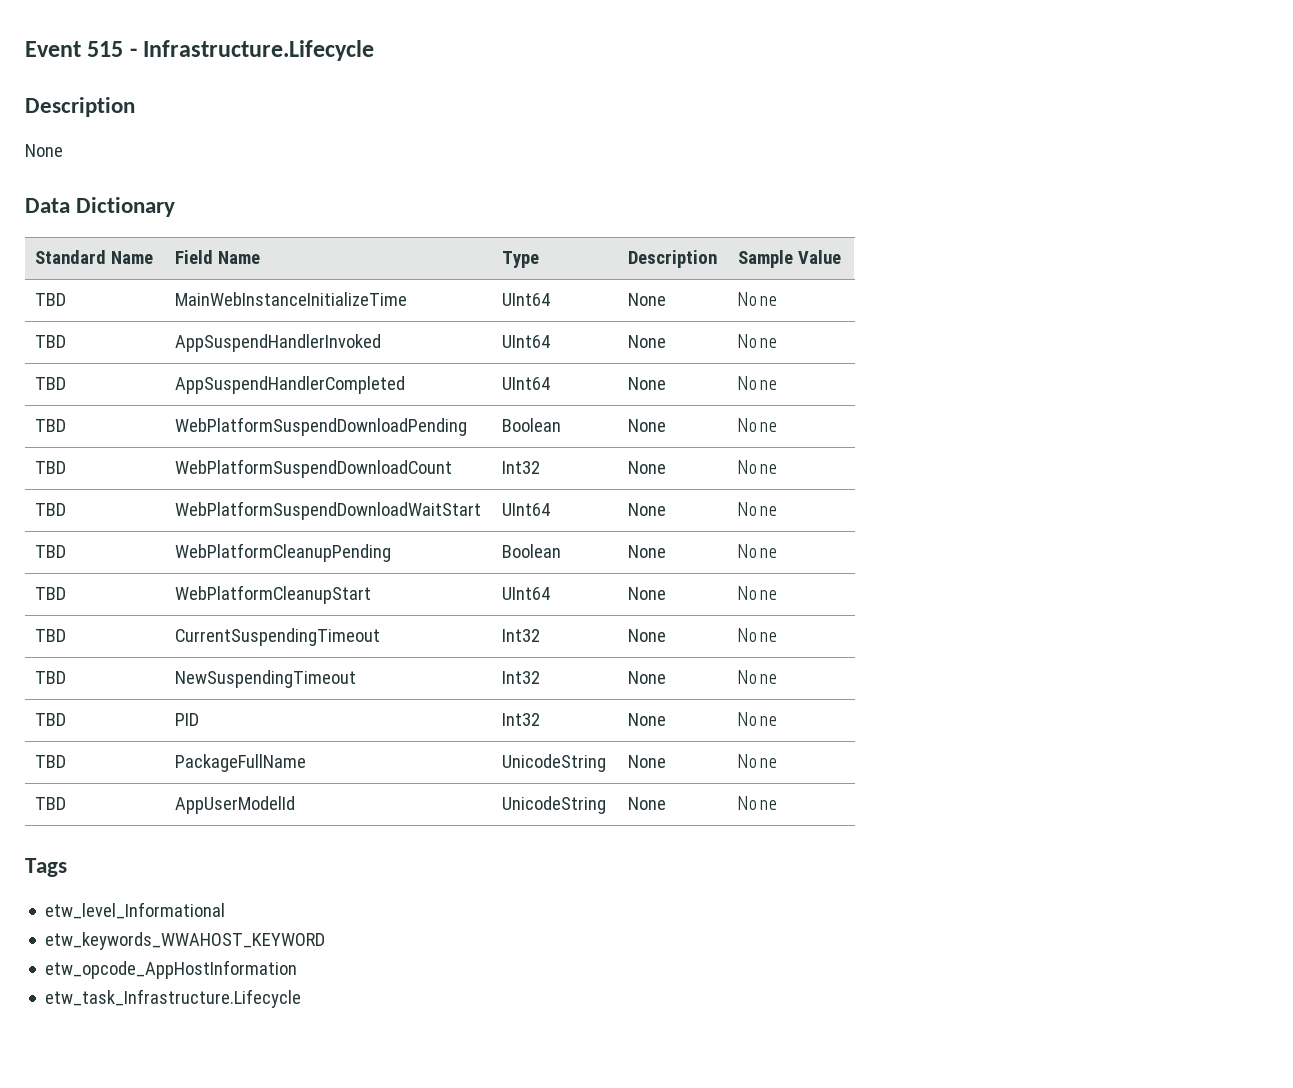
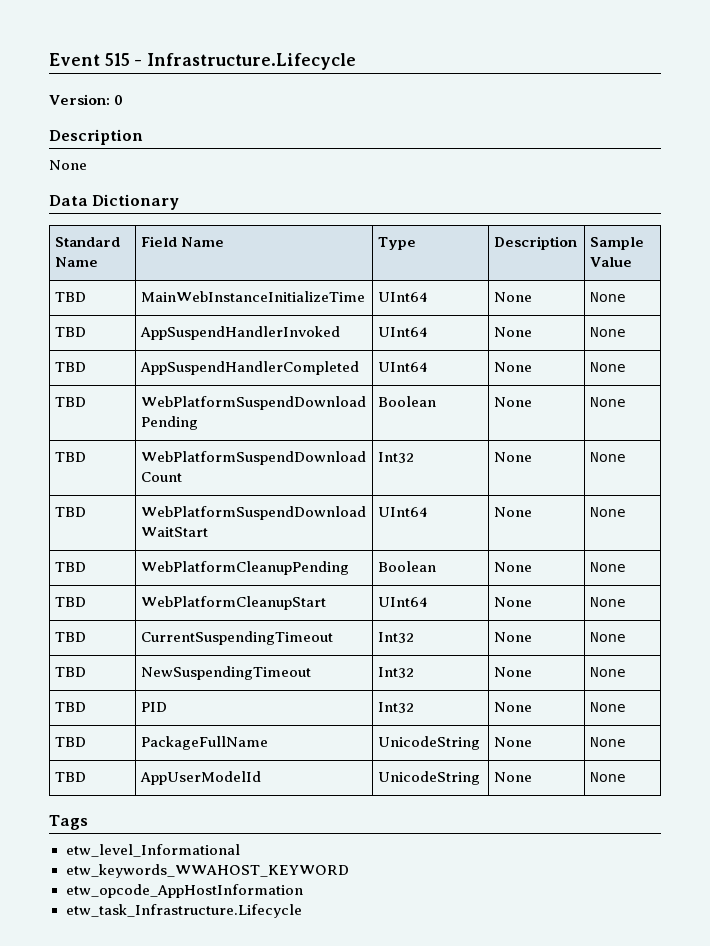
+ Version: 0

